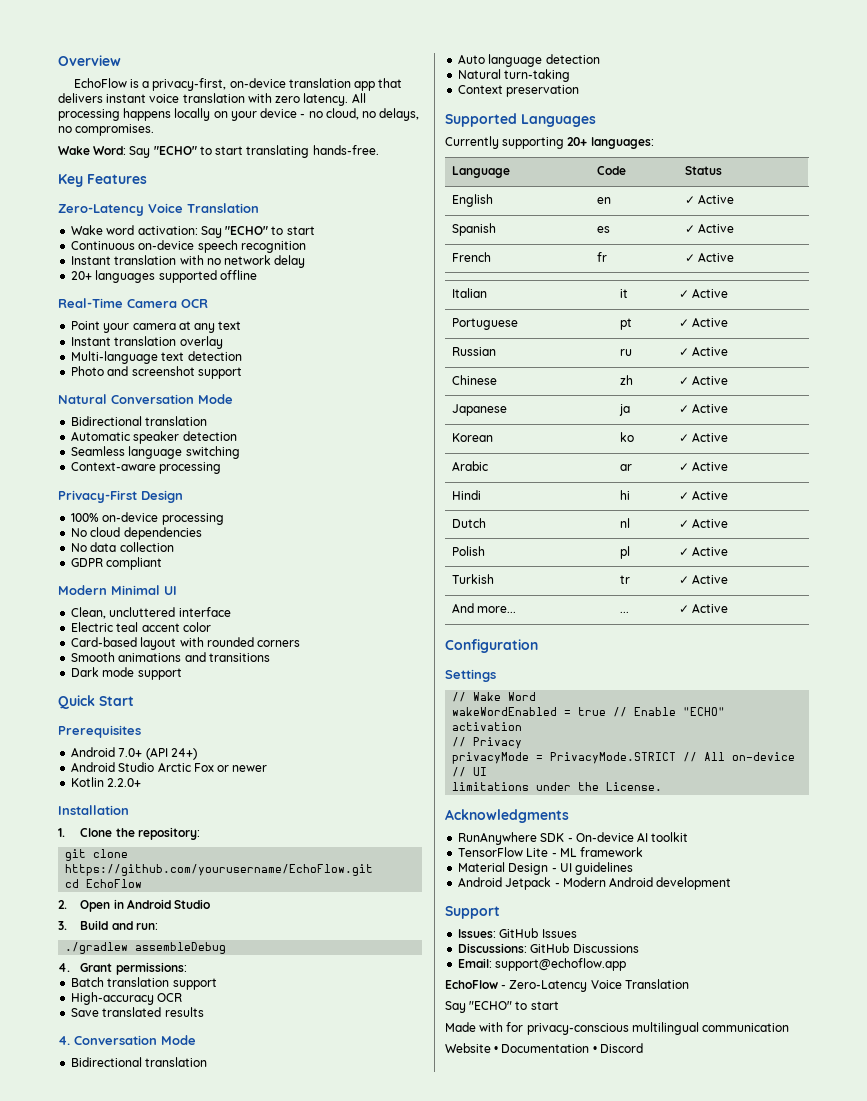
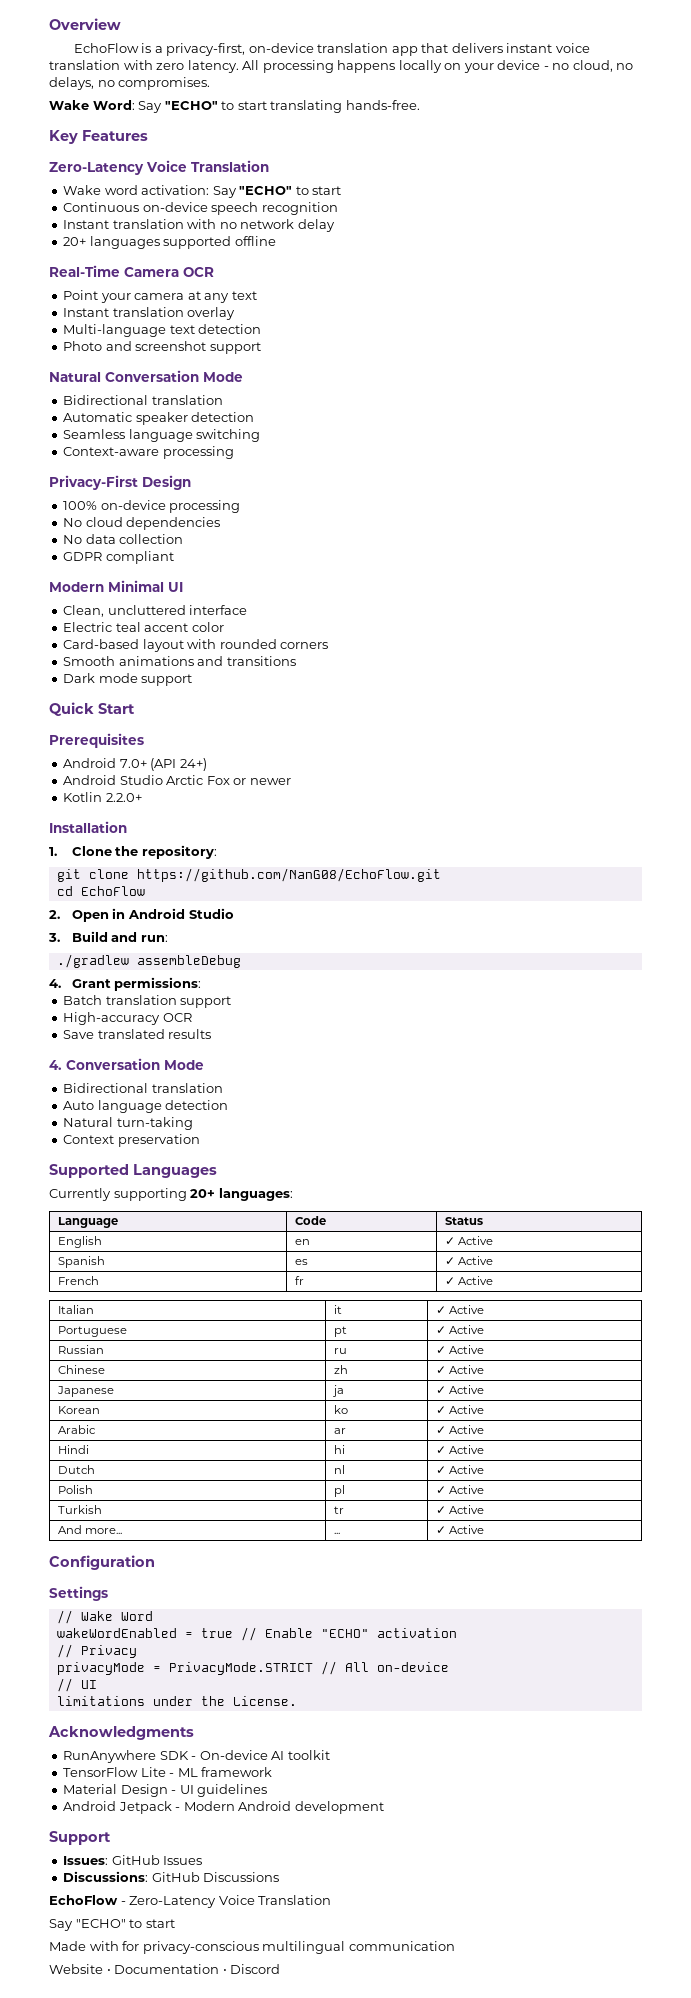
- git clone https://github.com/yourusername/EchoFlow.git
+ git clone https://github.com/NanG08/EchoFlow.git
- Email: support@echoflow.app

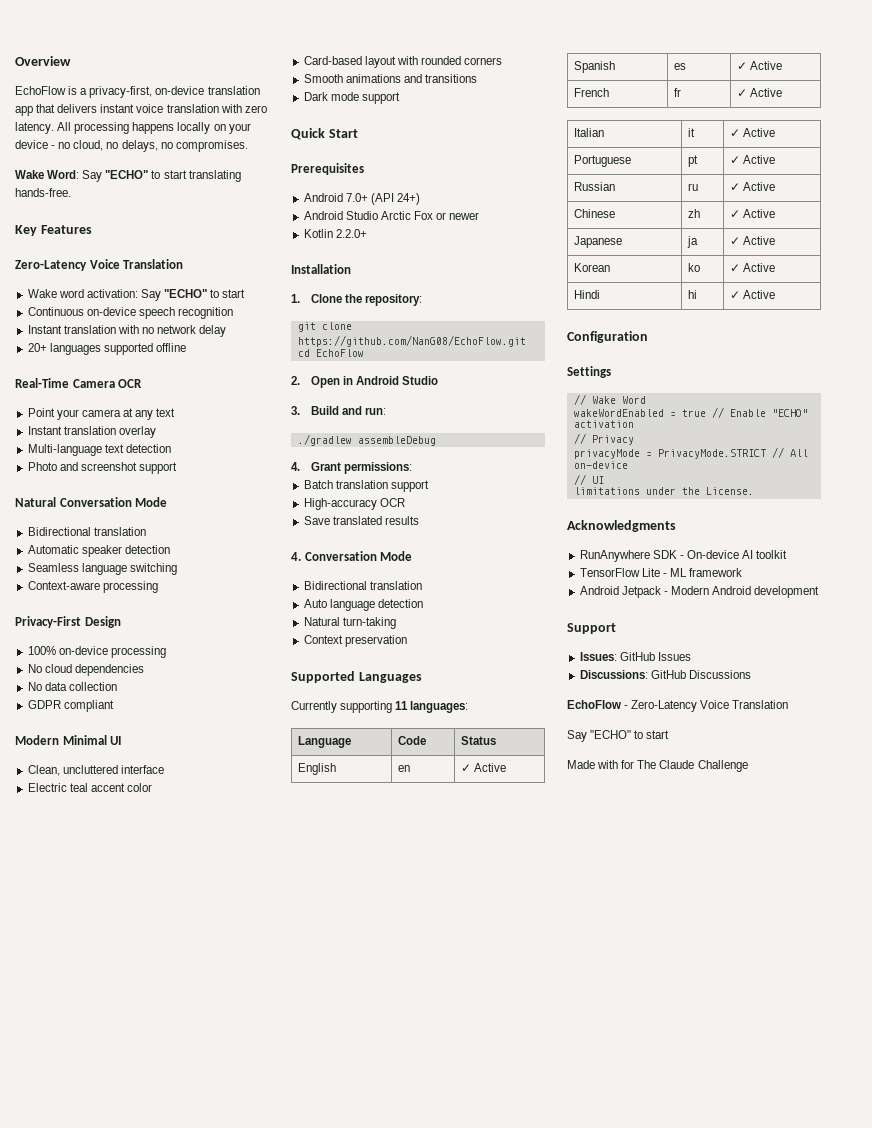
- Currently supporting 20+ languages:
+ Currently supporting 11 languages:
- Arabic | ar | ✓ Active
- Dutch | nl | ✓ Active
- Polish | pl | ✓ Active
- Turkish | tr | ✓ Active
- And more... | ... | ✓ Active
- Material Design - UI guidelines
- Made with for privacy-conscious multilingual communication
- Website • Documentation • Discord
+ Made with for The Claude Challenge

